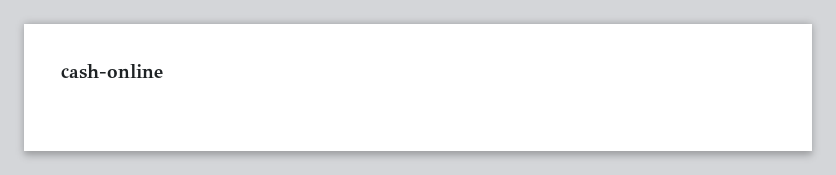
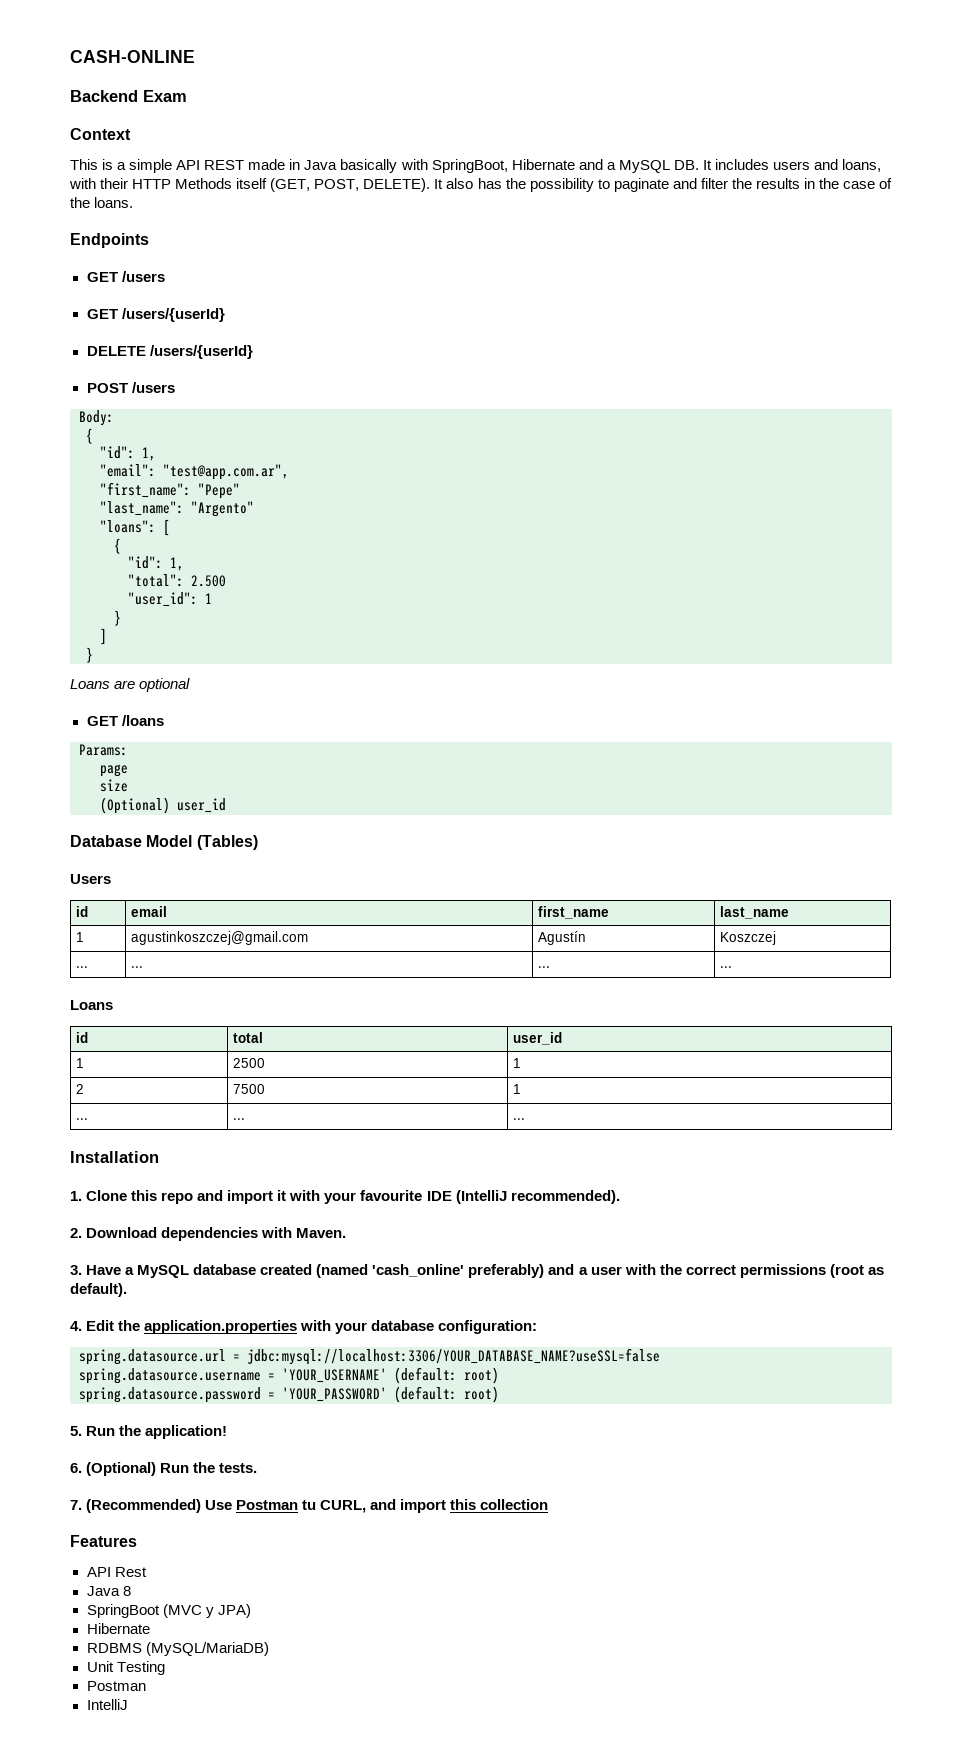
- cash-online
+ CASH-ONLINE
+ Backend Exam
+ Context
+ This is a simple API REST made in Java basically with SpringBoot, Hibernate and a MySQL DB. It includes users and loans, with their HTTP Methods itself (GET, POST, DELETE). It also has the possibility to paginate and filter the results in the case of the loans.
+ Endpoints
+ GET /users
+ GET /users/{userId}
+ DELETE /users/{userId}
+ POST /users
+ Body:
+ {
+ "id": 1,
+ "email": "test@app.com.ar",
+ "first_name": "Pepe"
+ "last_name": "Argento"
+ "loans": [
+ {
+ "id": 1,
+ "total": 2.500
+ "user_id": 1
+ }
+ ]
+ }
+ Loans are optional
+ GET /loans
+ Params:
+ page
+ size
+ (Optional) user_id
+ Database Model (Tables)
+ Users
+ id | email | first_name | last_name
+ 1 | agustinkoszczej@gmail.com | Agustín | Koszczej
+ ... | ... | ... | ...
+ Loans
+ id | total | user_id
+ 1 | 2500 | 1
+ 2 | 7500 | 1
+ ... | ... | ...
+ Installation
+ 1. Clone this repo and import it with your favourite IDE (IntelliJ recommended).
+ 2. Download dependencies with Maven.
+ 3. Have a MySQL database created (named 'cash_online' preferably) and a user with the correct permissions (root as default).
+ 4. Edit the application.properties with your database configuration:
+ spring.datasource.url = jdbc:mysql://localhost:3306/YOUR_DATABASE_NAME?useSSL=false
+ spring.datasource.username = 'YOUR_USERNAME' (default: root)
+ spring.datasource.password = 'YOUR_PASSWORD' (default: root)
+ 5. Run the application!
+ 6. (Optional) Run the tests.
+ 7. (Recommended) Use Postman tu CURL, and import this collection
+ Features
+ API Rest
+ Java 8
+ SpringBoot (MVC y JPA)
+ Hibernate
+ RDBMS (MySQL/MariaDB)
+ Unit Testing
+ Postman
+ IntelliJ

